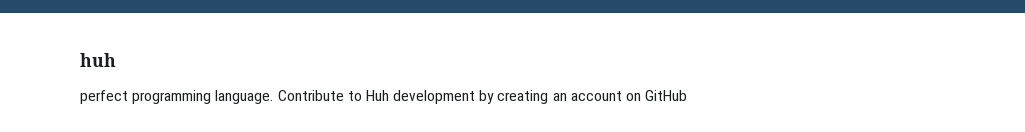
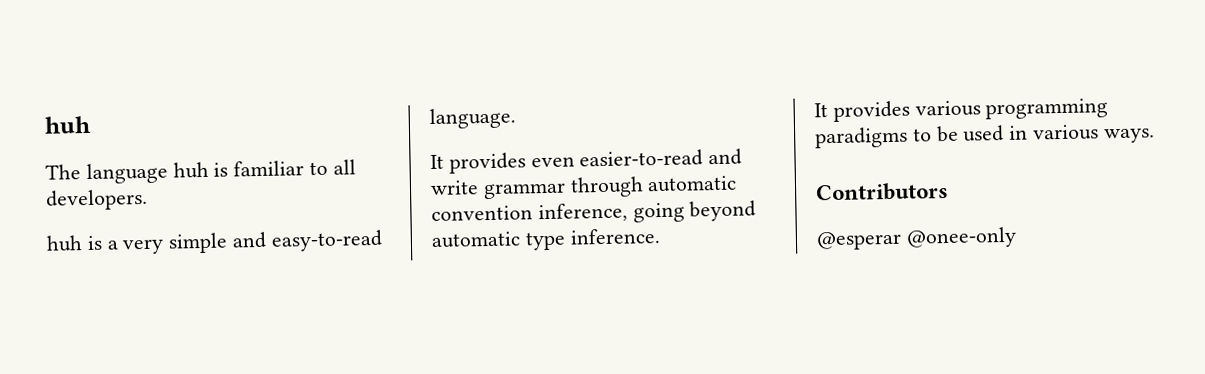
- perfect programming language. Contribute to Huh development by creating an account on GitHub
+ The language huh is familiar to all developers.
+ huh is a very simple and easy-to-read language.
+ It provides even easier-to-read and write grammar through automatic convention inference, going beyond automatic type inference.
+ It provides various programming paradigms to be used in various ways.
+ Contributors
+ @esperar @onee-only

